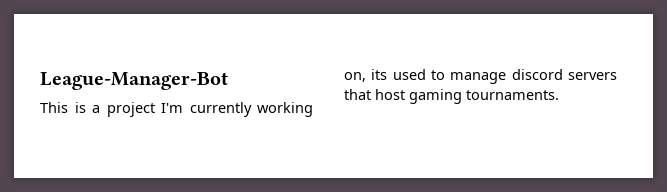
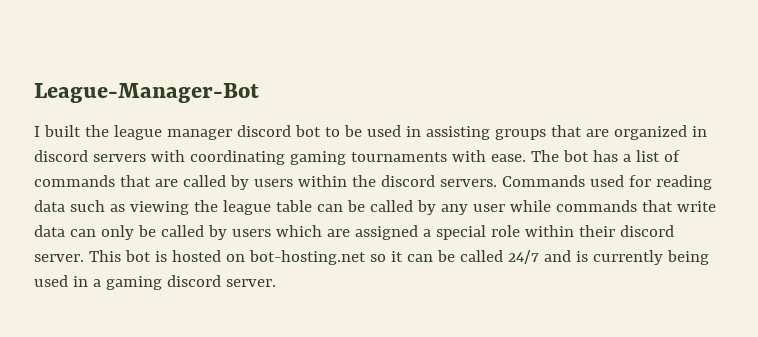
- This is a project I'm currently working on, its used to manage discord servers that host gaming tournaments.
+ I built the league manager discord bot to be used in assisting groups that are organized in discord servers with coordinating gaming tournaments with ease. The bot has a list of commands that are called by users within the discord servers. Commands used for reading data such as viewing the league table can be called by any user while commands that write data can only be called by users which are assigned a special role within their discord server. This bot is hosted on bot-hosting.net so it can be called 24/7 and is currently being used in a gaming discord server.

